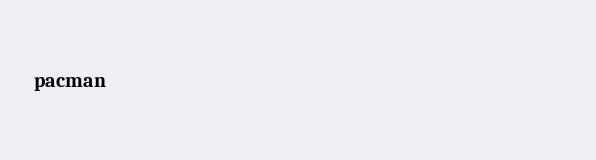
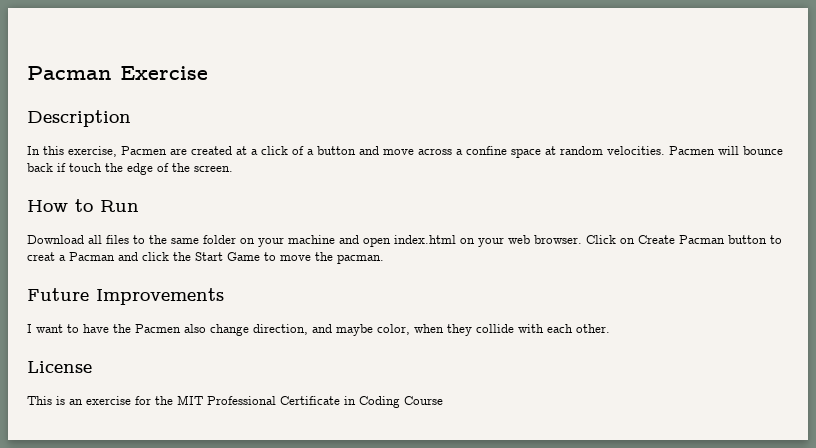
- pacman
+ Pacman Exercise
+ Description
+ In this exercise, Pacmen are created at a click of a button and move across a confine space at random velocities. Pacmen will bounce back if touch the edge of the screen.
+ How to Run
+ Download all files to the same folder on your machine and open index.html on your web browser. Click on Create Pacman button to creat a Pacman and click the Start Game to move the pacman.
+ Future Improvements
+ I want to have the Pacmen also change direction, and maybe color, when they collide with each other.
+ License
+ This is an exercise for the MIT Professional Certificate in Coding Course

